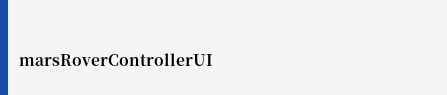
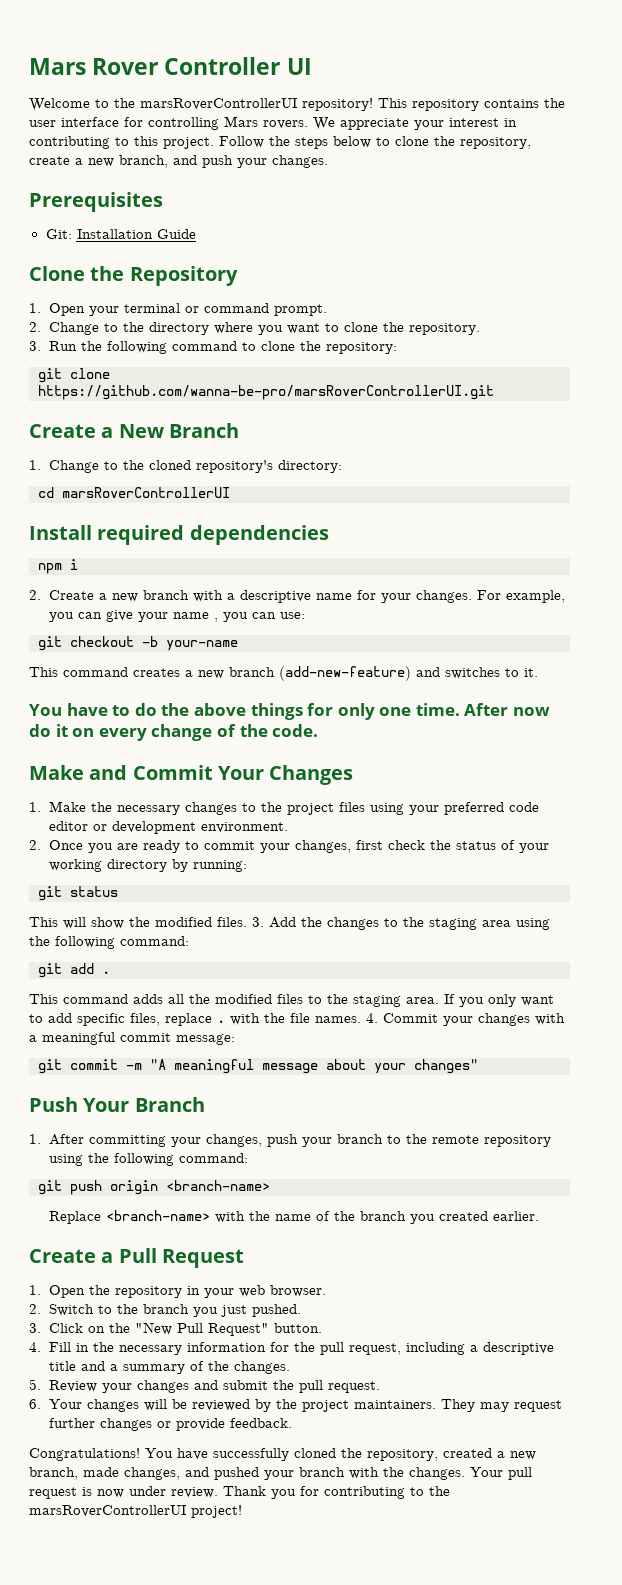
- marsRoverControllerUI
+ Mars Rover Controller UI
+ Welcome to the marsRoverControllerUI repository! This repository contains the user interface for controlling Mars rovers. We appreciate your interest in contributing to this project. Follow the steps below to clone the repository, create a new branch, and push your changes.
+ Prerequisites
+ Git: Installation Guide
+ Clone the Repository
+ 1. Open your terminal or command prompt.
+ 2. Change to the directory where you want to clone the repository.
+ 3. Run the following command to clone the repository:
+ git clone https://github.com/wanna-be-pro/marsRoverControllerUI.git
+ Create a New Branch
+ 1. Change to the cloned repository's directory:
+ cd marsRoverControllerUI
+ Install required dependencies
+ npm i
+ 2. Create a new branch with a descriptive name for your changes. For example, you can give your name , you can use:
+ git checkout -b your-name
+ This command creates a new branch (add-new-feature) and switches to it.
+ You have to do the above things for only one time. After now do it on every change of the code.
+ Make and Commit Your Changes
+ 1. Make the necessary changes to the project files using your preferred code editor or development environment.
+ 2. Once you are ready to commit your changes, first check the status of your working directory by running:
+ git status
+ This will show the modified files. 3. Add the changes to the staging area using the following command:
+ git add .
+ This command adds all the modified files to the staging area. If you only want to add specific files, replace . with the file names. 4. Commit your changes with a meaningful commit message:
+ git commit -m "A meaningful message about your changes"
+ Push Your Branch
+ 1. After committing your changes, push your branch to the remote repository using the following command:
+ git push origin <branch-name>
+ Replace <branch-name> with the name of the branch you created earlier.
+ Create a Pull Request
+ 1. Open the repository in your web browser.
+ 2. Switch to the branch you just pushed.
+ 3. Click on the "New Pull Request" button.
+ 4. Fill in the necessary information for the pull request, including a descriptive title and a summary of the changes.
+ 5. Review your changes and submit the pull request.
+ 6. Your changes will be reviewed by the project maintainers. They may request further changes or provide feedback.
+ Congratulations! You have successfully cloned the repository, created a new branch, made changes, and pushed your branch with the changes. Your pull request is now under review. Thank you for contributing to the marsRoverControllerUI project!

